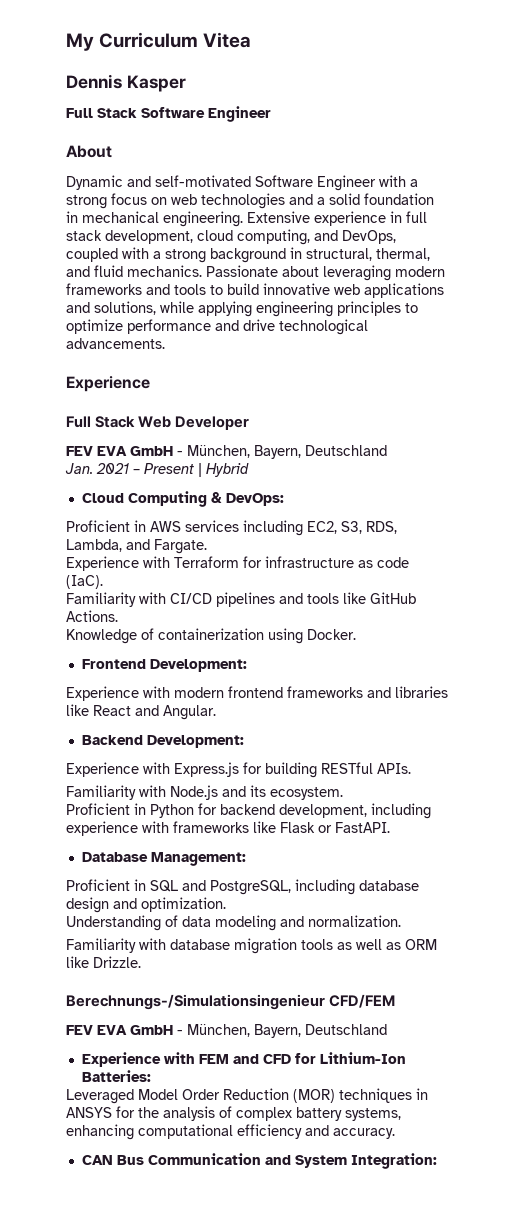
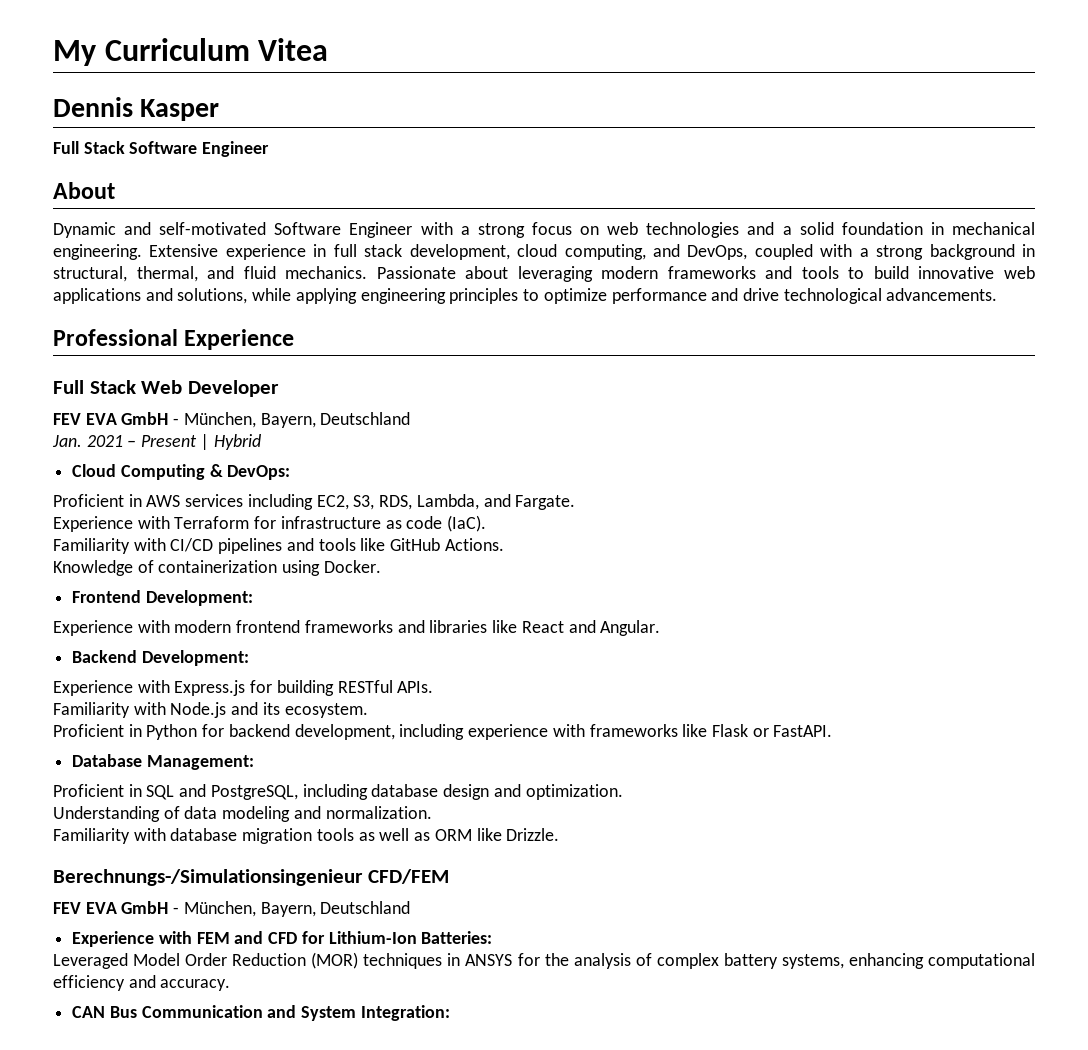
  Passionate about leveraging modern frameworks and tools to build innovative web applications and solutions, while applying engineering principles to optimize performance and drive technological advancements.
- Experience
+ Professional Experience

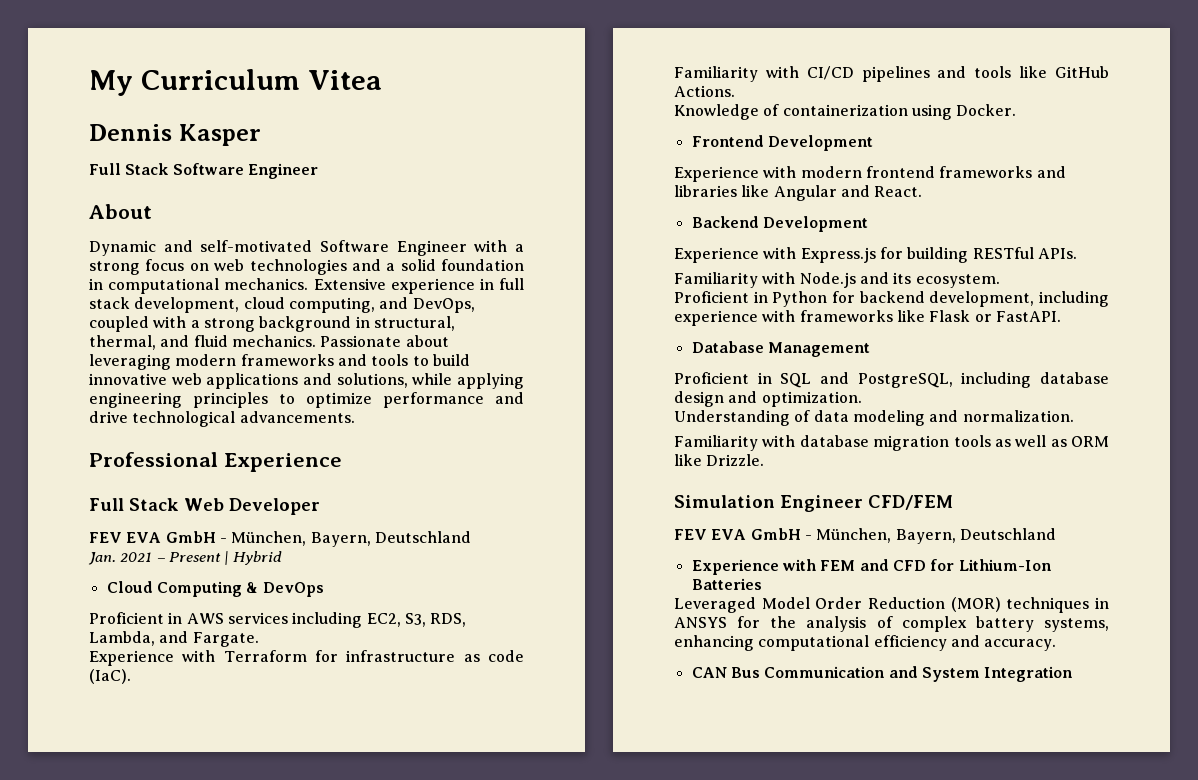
- Dynamic and self-motivated Software Engineer with a strong focus on web technologies and a solid foundation in mechanical engineering.
+ Dynamic and self-motivated Software Engineer with a strong focus on web technologies and a solid foundation in computational mechanics.
- Cloud Computing & DevOps:
+ Cloud Computing & DevOps
- Frontend Development:
+ Frontend Development
- Experience with modern frontend frameworks and libraries like React and Angular.
+ Experience with modern frontend frameworks and libraries like Angular and React.
- Backend Development:
+ Backend Development
- Database Management:
+ Database Management
- Berechnungs-/Simulationsingenieur CFD/FEM
+ Simulation Engineer CFD/FEM
- Experience with FEM and CFD for Lithium-Ion Batteries:
+ Experience with FEM and CFD for Lithium-Ion Batteries
- CAN Bus Communication and System Integration:
+ CAN Bus Communication and System Integration

